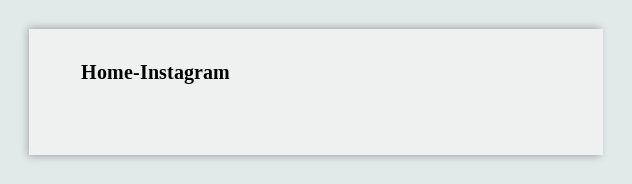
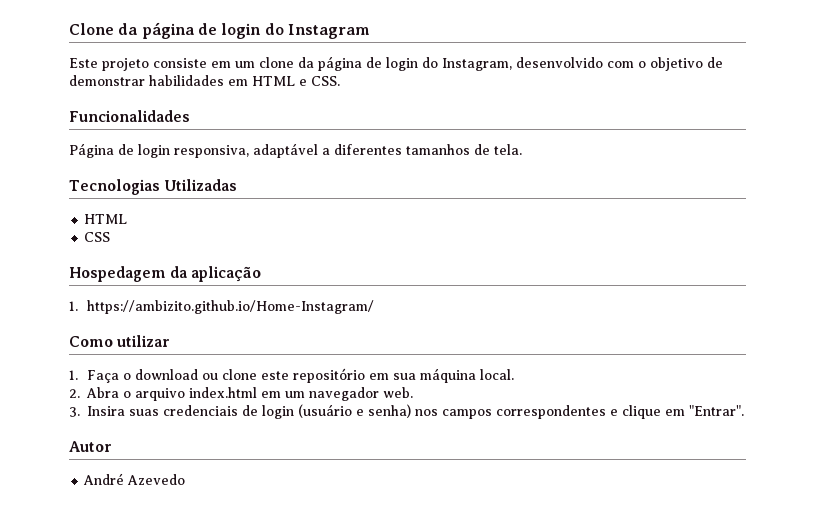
- Home-Instagram
+ Clone da página de login do Instagram
+ Este projeto consiste em um clone da página de login do Instagram, desenvolvido com o objetivo de demonstrar habilidades em HTML e CSS.
+ Funcionalidades
+ Página de login responsiva, adaptável a diferentes tamanhos de tela.
+ Tecnologias Utilizadas
+ HTML
+ CSS
+ Hospedagem da aplicação
+ 1. https://ambizito.github.io/Home-Instagram/
+ Como utilizar
+ 1. Faça o download ou clone este repositório em sua máquina local.
+ 2. Abra o arquivo index.html em um navegador web.
+ 3. Insira suas credenciais de login (usuário e senha) nos campos correspondentes e clique em "Entrar".
+ Autor
+ André Azevedo

